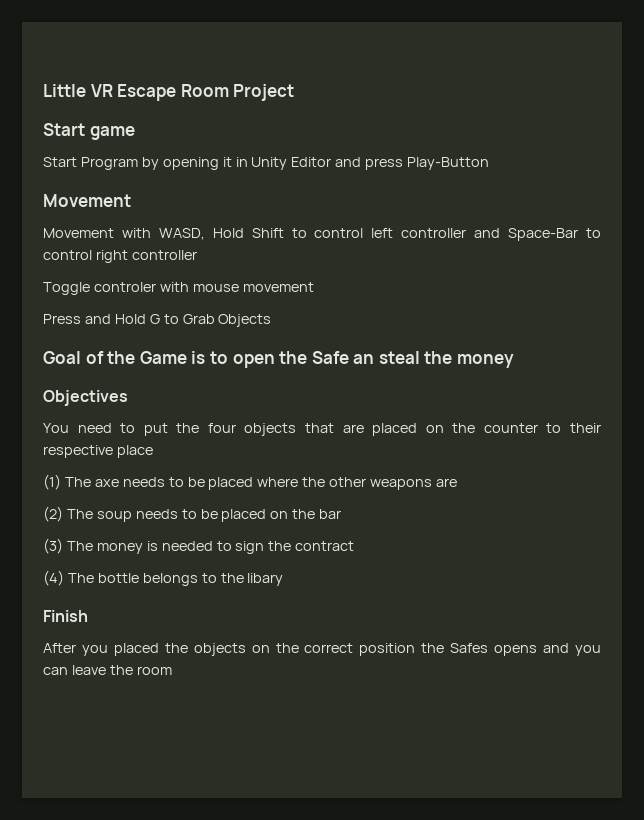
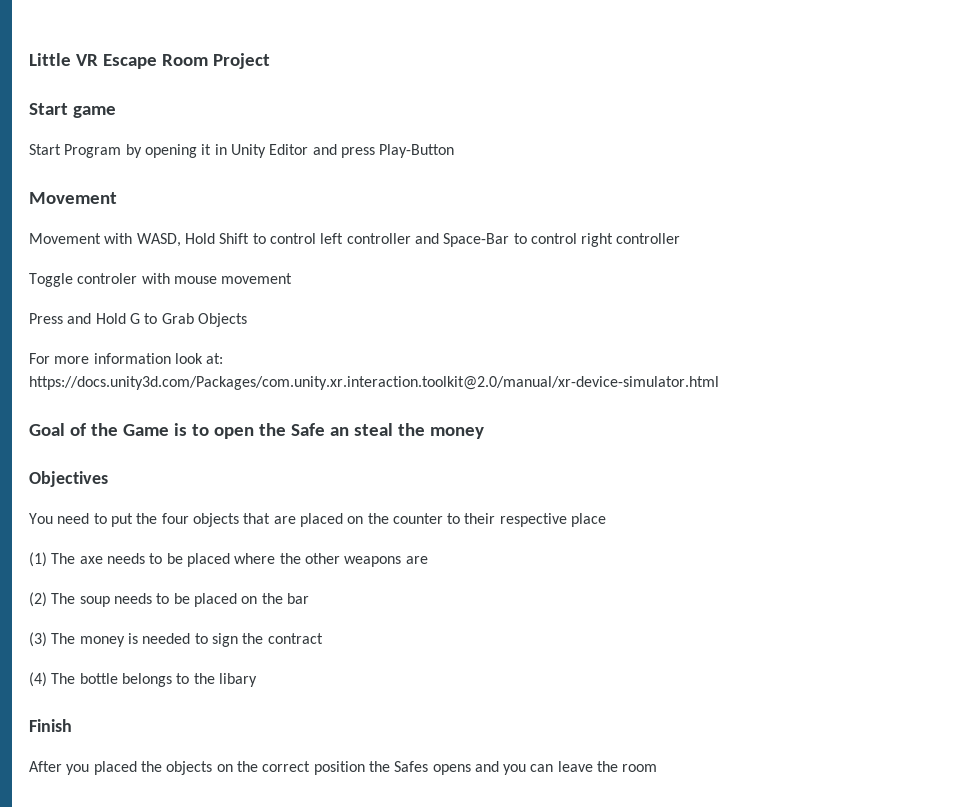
+ For more information look at: https://docs.unity3d.com/Packages/com.unity.xr.interaction.toolkit@2.0/manual/xr-device-simulator.html

